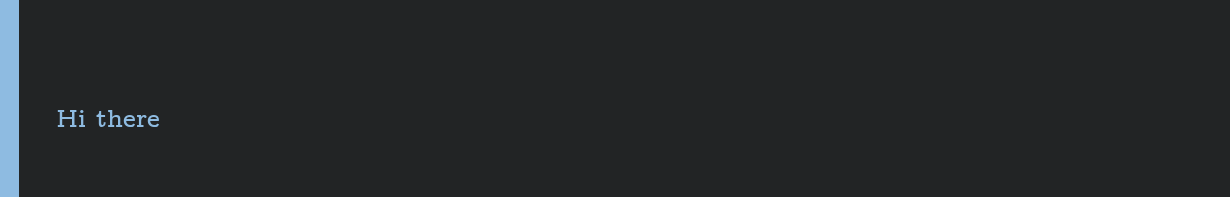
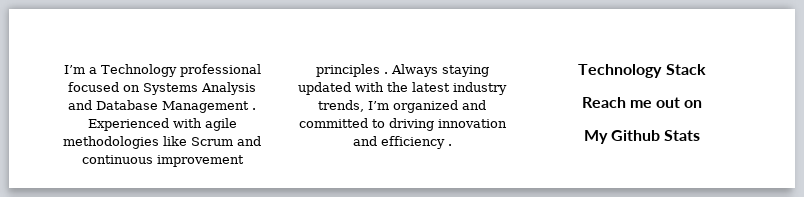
- Hi there
+ I’m a Technology professional focused on Systems Analysis and Database Management . Experienced with agile methodologies like Scrum and continuous improvement principles . Always staying updated with the latest industry trends, I’m organized and committed to driving innovation and efficiency .
+ Technology Stack
+ Reach me out on
+ My Github Stats

